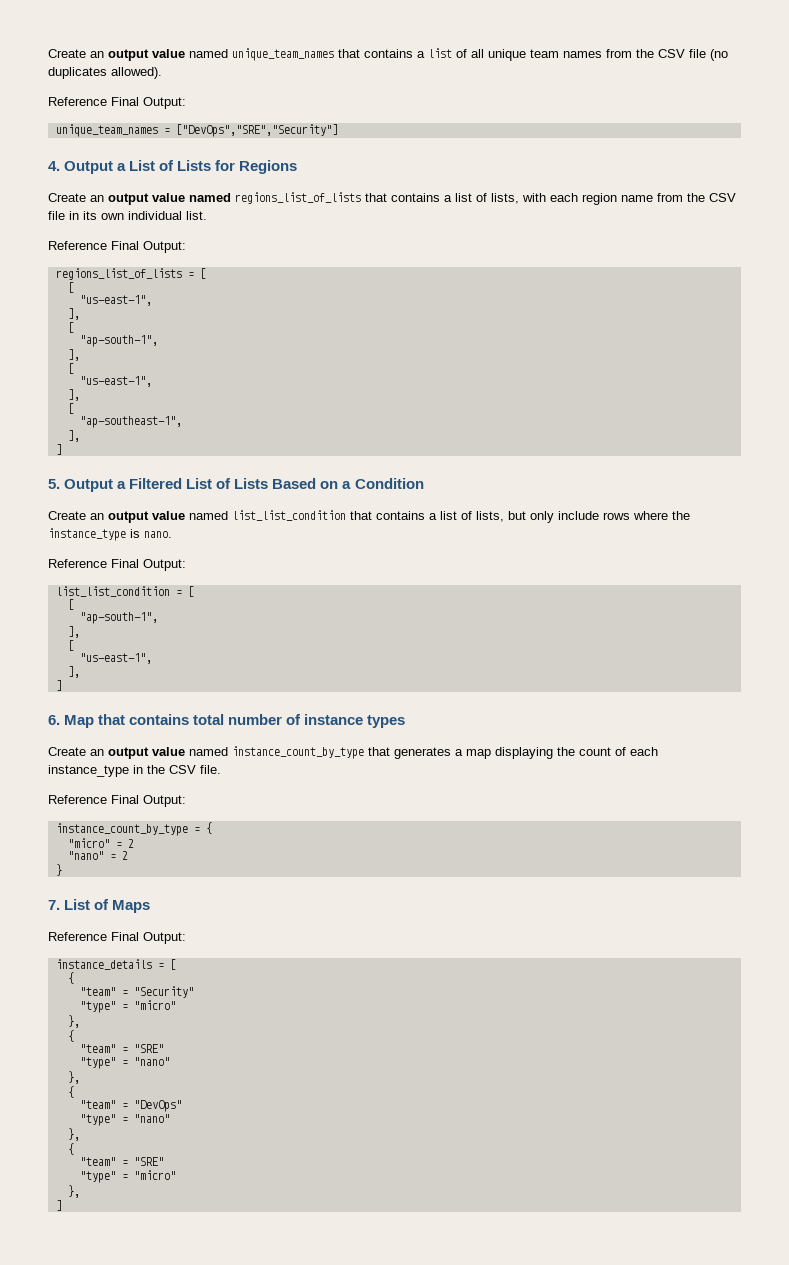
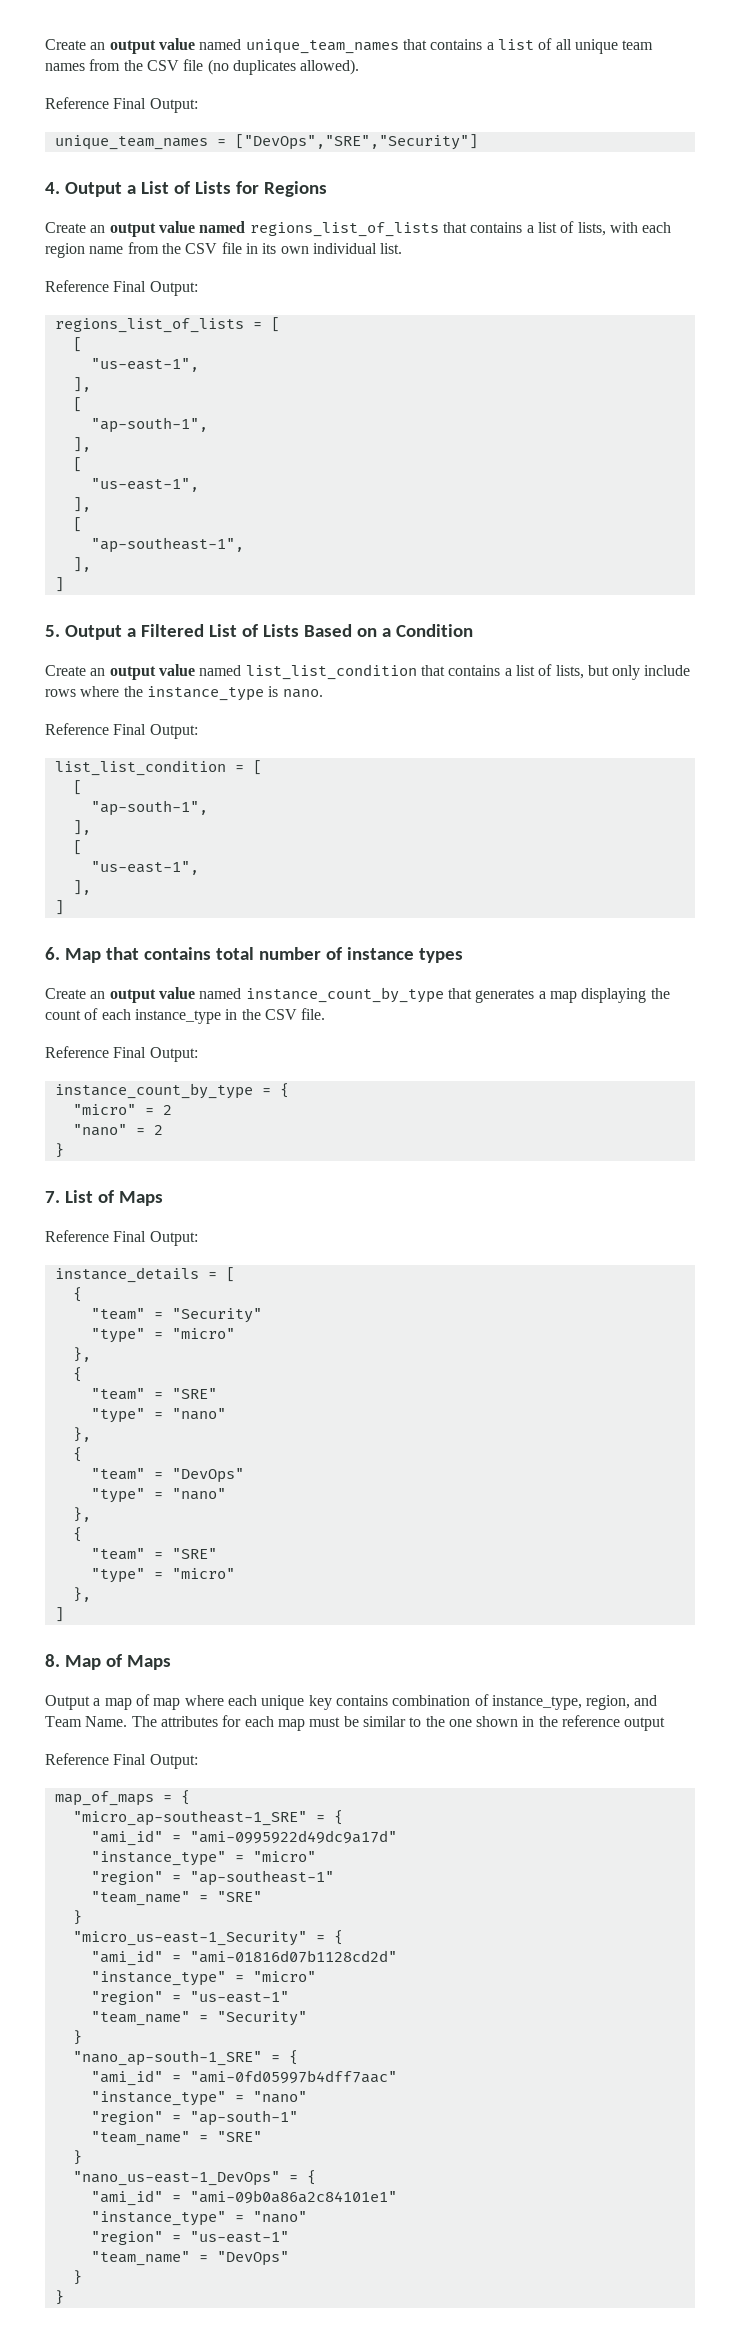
+ 8. Map of Maps
+ Output a map of map where each unique key contains combination of instance_type, region, and Team Name. The attributes for each map must be similar to the one shown in the reference output
+ Reference Final Output:
+ map_of_maps = {
+ "micro_ap-southeast-1_SRE" = {
+ "ami_id" = "ami-0995922d49dc9a17d"
+ "instance_type" = "micro"
+ "region" = "ap-southeast-1"
+ "team_name" = "SRE"
+ }
+ "micro_us-east-1_Security" = {
+ "ami_id" = "ami-01816d07b1128cd2d"
+ "instance_type" = "micro"
+ "region" = "us-east-1"
+ "team_name" = "Security"
+ }
+ "nano_ap-south-1_SRE" = {
+ "ami_id" = "ami-0fd05997b4dff7aac"
+ "instance_type" = "nano"
+ "region" = "ap-south-1"
+ "team_name" = "SRE"
+ }
+ "nano_us-east-1_DevOps" = {
+ "ami_id" = "ami-09b0a86a2c84101e1"
+ "instance_type" = "nano"
+ "region" = "us-east-1"
+ "team_name" = "DevOps"
+ }
+ }

